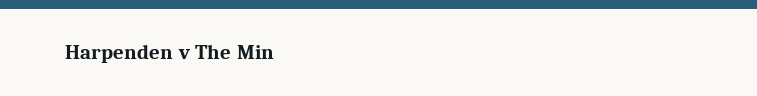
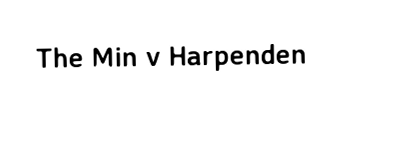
- Harpenden v The Min
+ The Min v Harpenden

